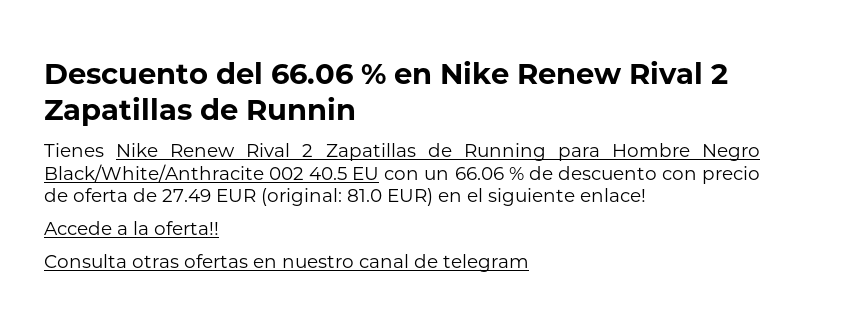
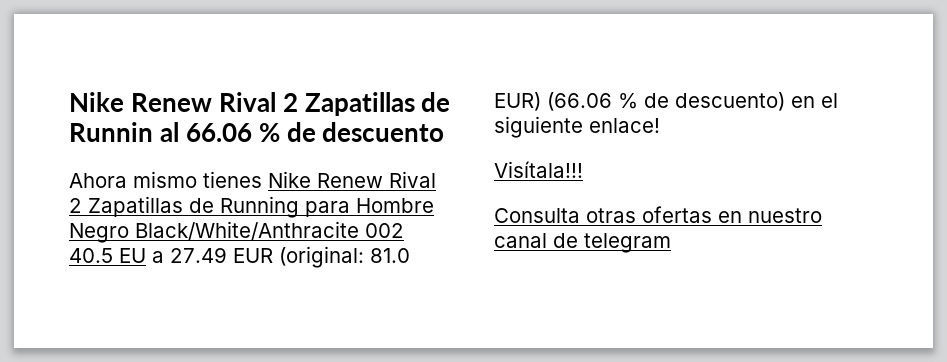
- Descuento del 66.06 % en Nike Renew Rival 2 Zapatillas de Runnin
- Tienes Nike Renew Rival 2 Zapatillas de Running para Hombre Negro Black/White/Anthracite 002 40.5 EU con un 66.06 % de descuento con precio de oferta de 27.49 EUR (original: 81.0 EUR) en el siguiente enlace!
+ Nike Renew Rival 2 Zapatillas de Runnin al 66.06 % de descuento
+ Ahora mismo tienes Nike Renew Rival 2 Zapatillas de Running para Hombre Negro Black/White/Anthracite 002 40.5 EU a 27.49 EUR (original: 81.0 EUR) (66.06 % de descuento) en el siguiente enlace!
- Accede a la oferta!!
+ Visítala!!!

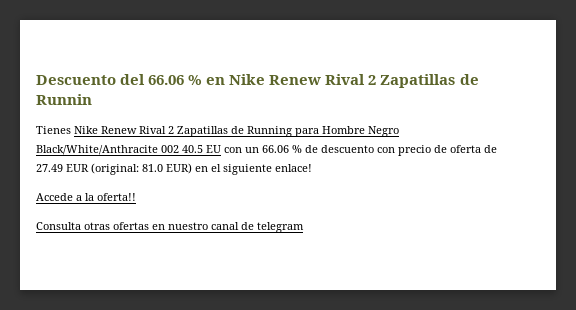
- Nike Renew Rival 2 Zapatillas de Runnin al 66.06 % de descuento
- Ahora mismo tienes Nike Renew Rival 2 Zapatillas de Running para Hombre Negro Black/White/Anthracite 002 40.5 EU a 27.49 EUR (original: 81.0 EUR) (66.06 % de descuento) en el siguiente enlace!
+ Descuento del 66.06 % en Nike Renew Rival 2 Zapatillas de Runnin
+ Tienes Nike Renew Rival 2 Zapatillas de Running para Hombre Negro Black/White/Anthracite 002 40.5 EU con un 66.06 % de descuento con precio de oferta de 27.49 EUR (original: 81.0 EUR) en el siguiente enlace!
- Visítala!!!
+ Accede a la oferta!!

